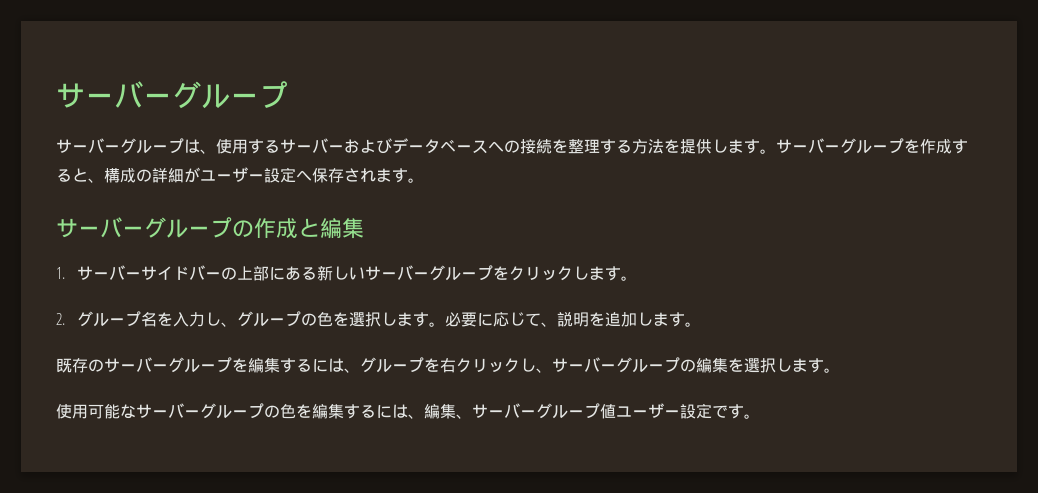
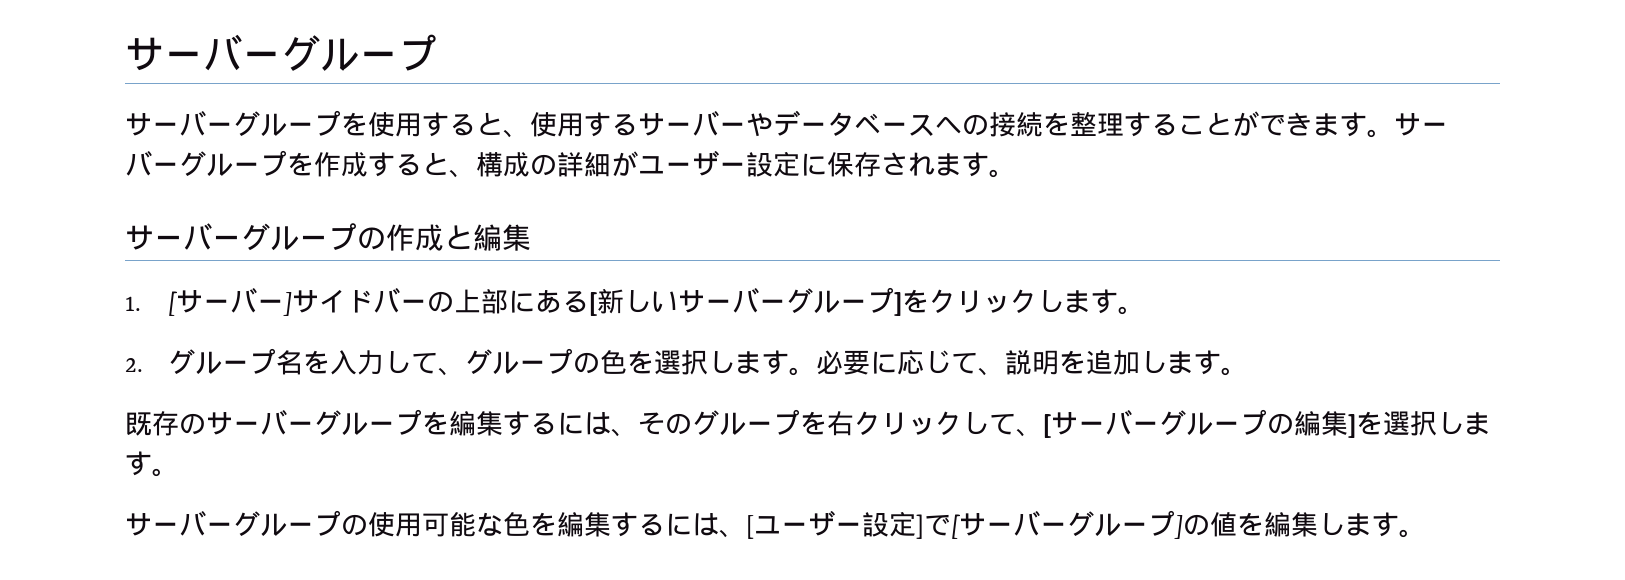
- サーバーグループは、使用するサーバーおよびデータベースへの接続を整理する方法を提供します。
+ サーバーグループを使用すると、使用するサーバーやデータベースへの接続を整理することができます。
- サーバーグループを作成すると、構成の詳細がユーザー設定へ保存されます。
+ サーバーグループを作成すると、構成の詳細がユーザー設定に保存されます。
- 1.サーバーサイドバーの上部にある新しいサーバーグループをクリックします。
+ 1. [サーバー]サイドバーの上部にある[新しいサーバーグループ]をクリックします。
- 2.グループ名を入力し、グループの色を選択します。
+ 2.グループ名を入力して、グループの色を選択します。
- 既存のサーバーグループを編集するには、グループを右クリックし、サーバーグループの編集を選択します。
+ 既存のサーバーグループを編集するには、そのグループを右クリックして、[サーバーグループの編集]を選択します。
- 使用可能なサーバーグループの色を編集するには、編集、サーバーグループ値ユーザー設定です。
+ サーバーグループの使用可能な色を編集するには、[ユーザー設定]で[サーバーグループ]の値を編集します。

